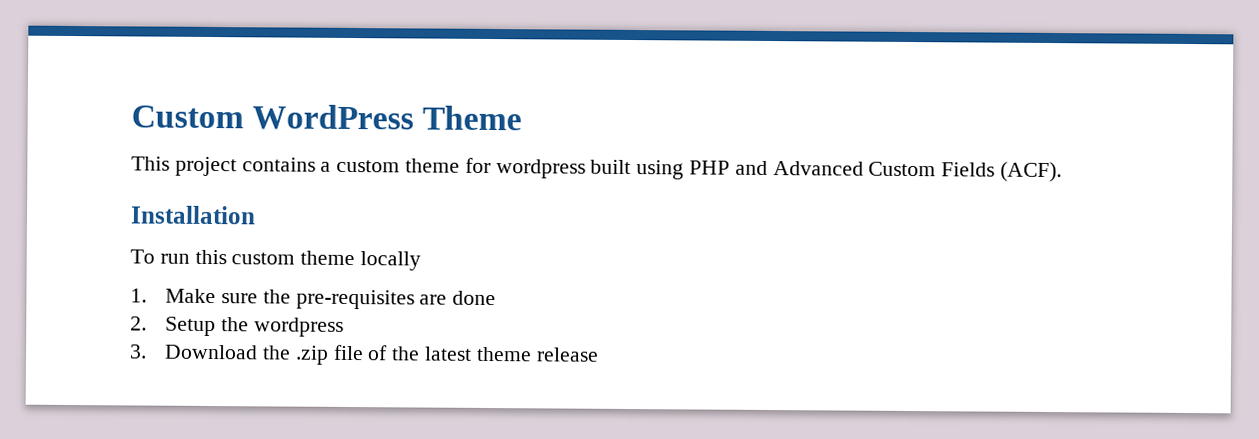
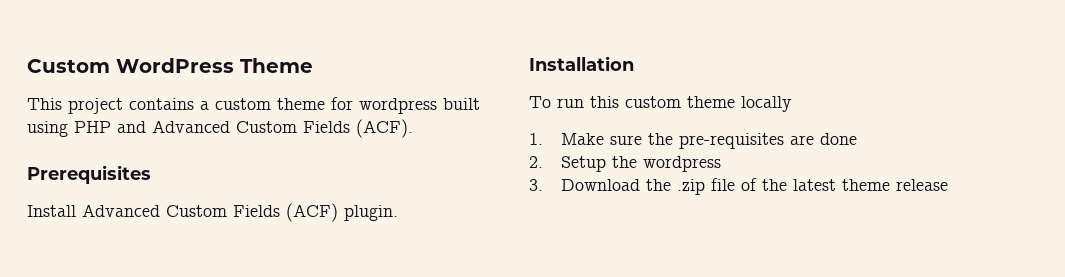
+ Prerequisites
+ Install Advanced Custom Fields (ACF) plugin.

